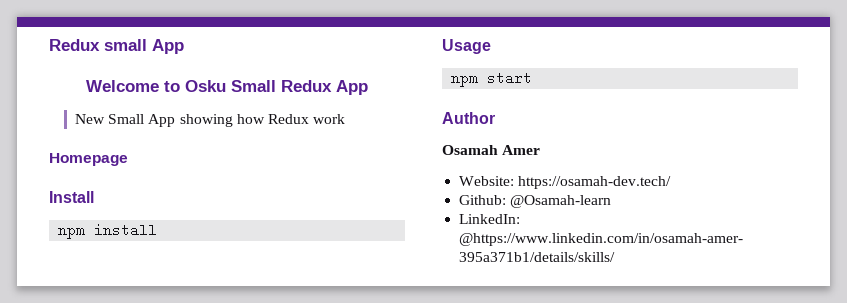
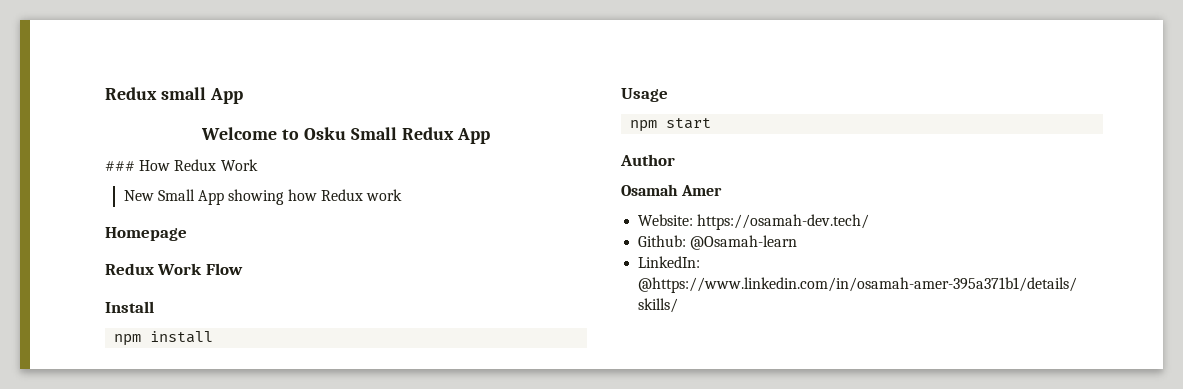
+ ### How Redux Work
+ Redux Work Flow

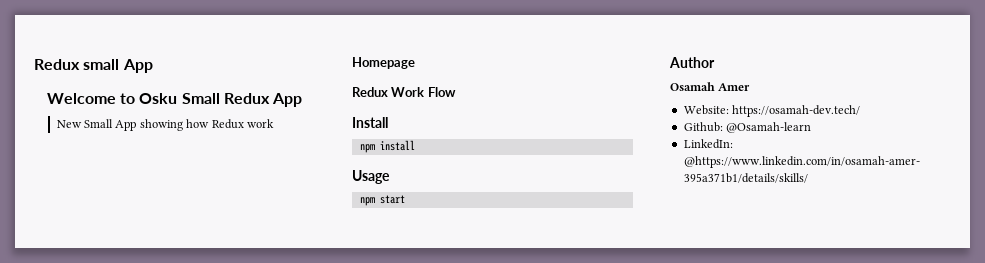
- ### How Redux Work

